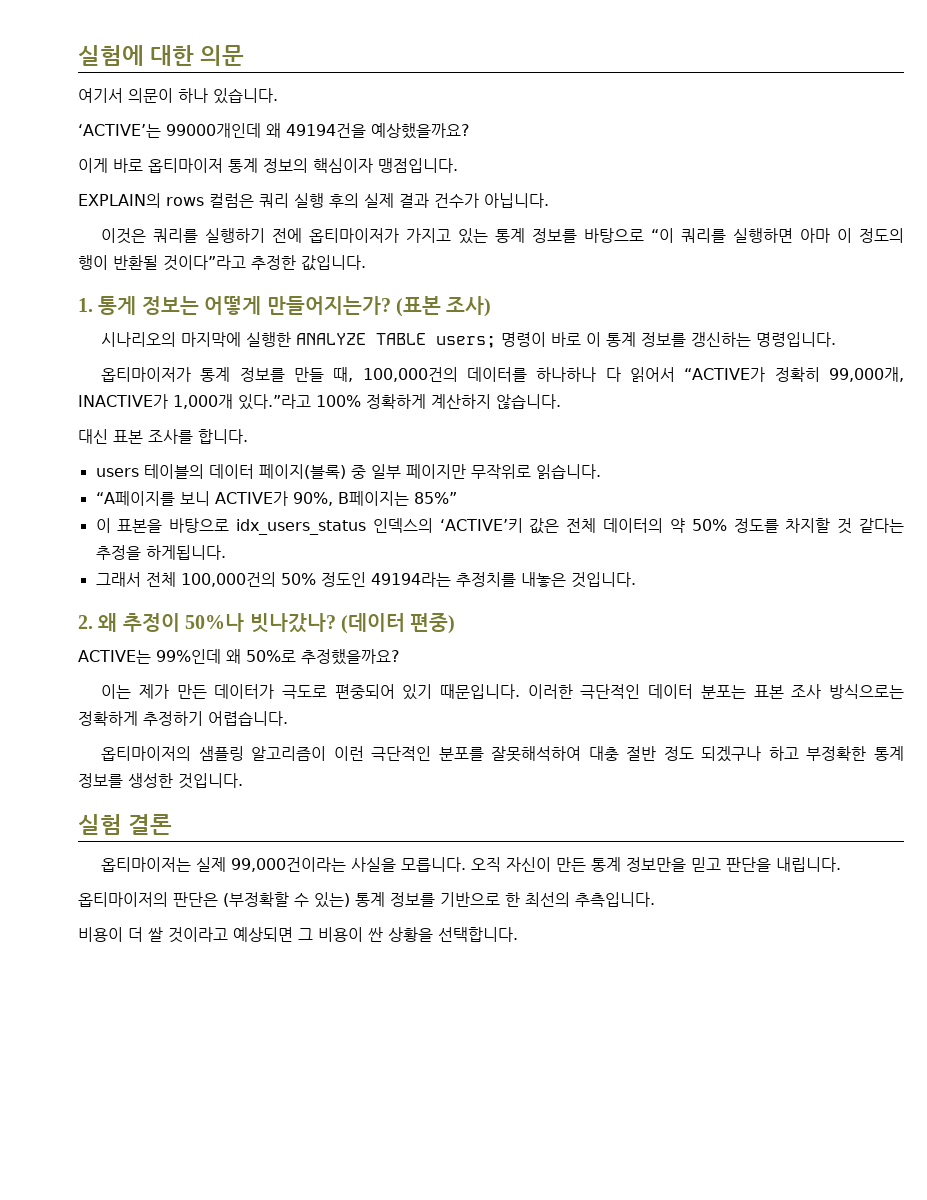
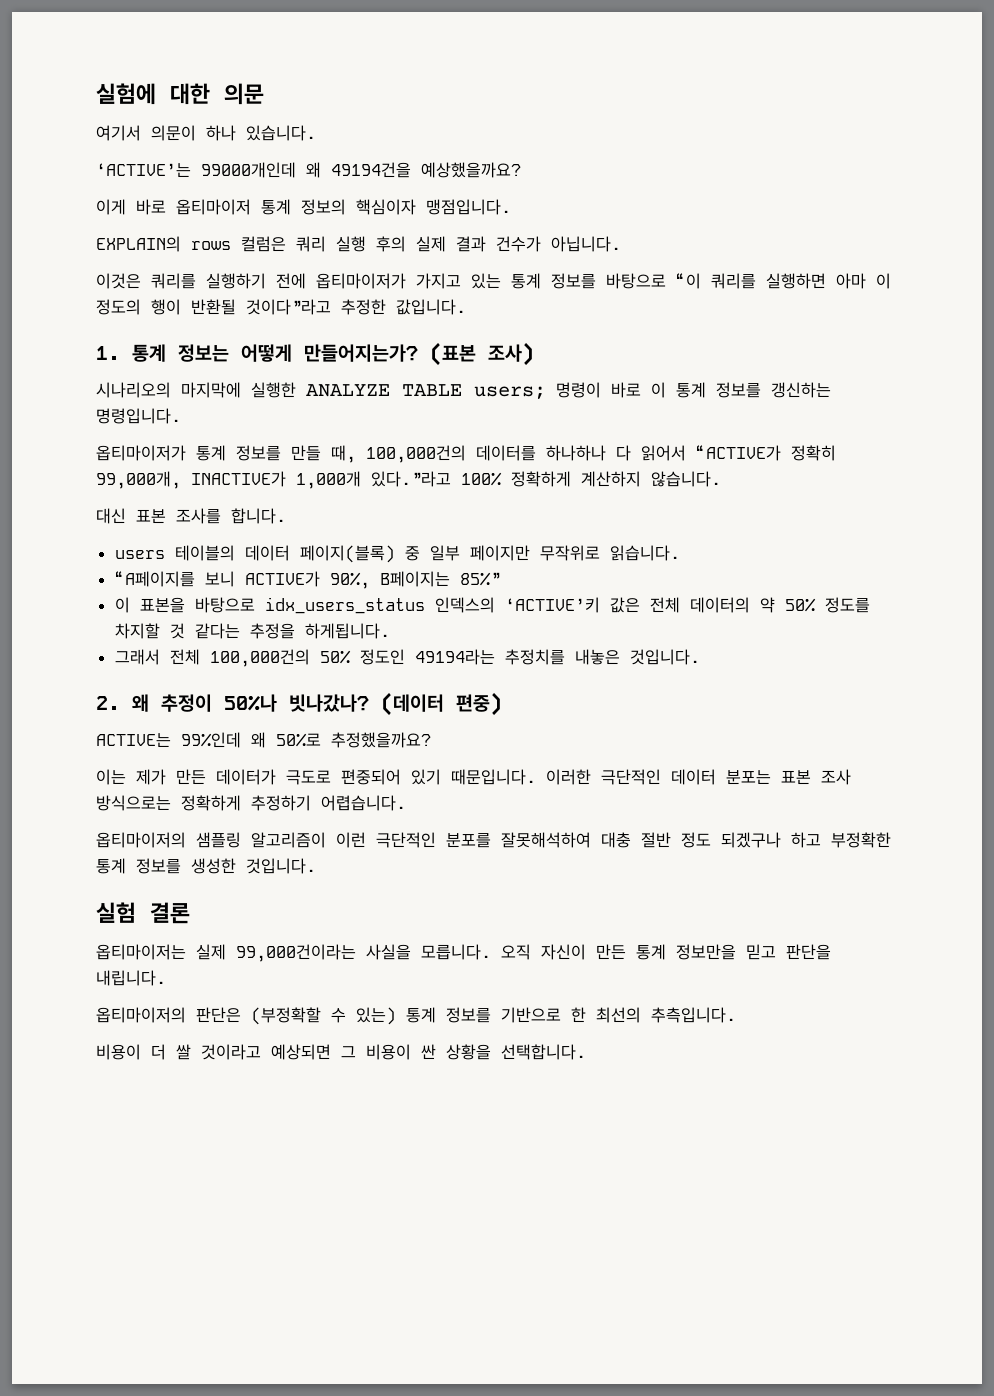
- 1. 통게 정보는 어떻게 만들어지는가?
+ 1. 통계 정보는 어떻게 만들어지는가?

